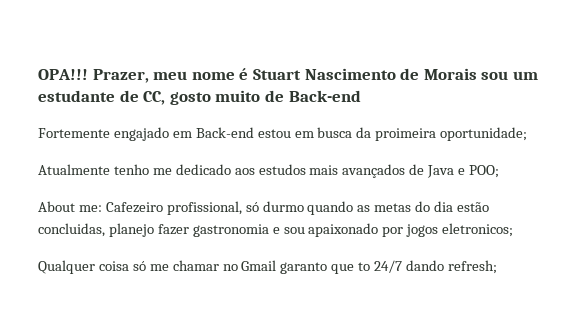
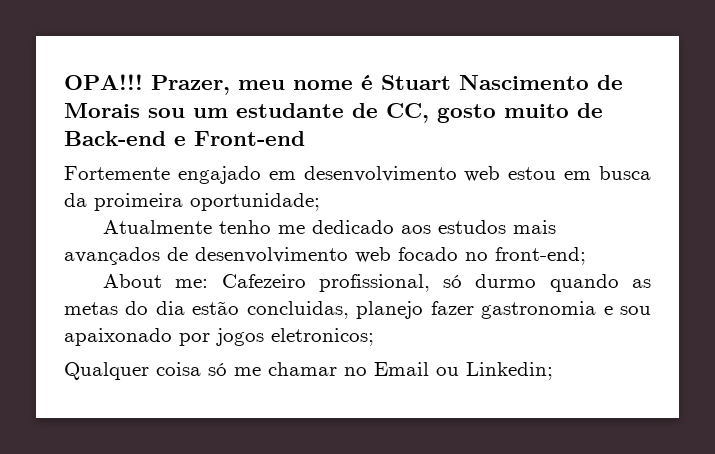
- Prazer, meu nome é Stuart Nascimento de Morais sou um estudante de CC, gosto muito de Back-end
+ Prazer, meu nome é Stuart Nascimento de Morais sou um estudante de CC, gosto muito de Back-end e Front-end
- Fortemente engajado em Back-end estou em busca da proimeira oportunidade;
+ Fortemente engajado em desenvolvimento web estou em busca da proimeira oportunidade;
- Atualmente tenho me dedicado aos estudos mais avançados de Java e POO;
+ Atualmente tenho me dedicado aos estudos mais avançados de desenvolvimento web focado no front-end;
- Qualquer coisa só me chamar no Gmail garanto que to 24/7 dando refresh;
+ Qualquer coisa só me chamar no Email ou Linkedin;

